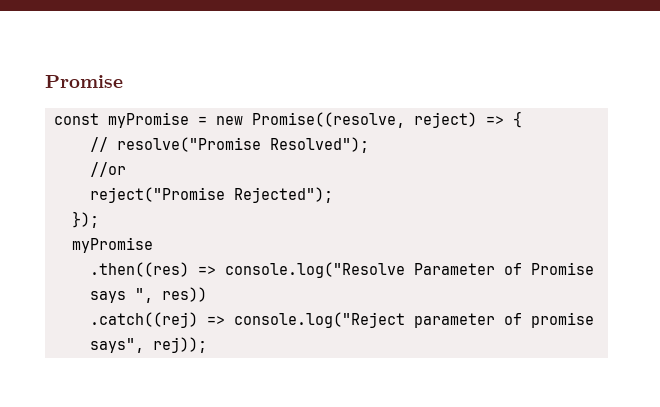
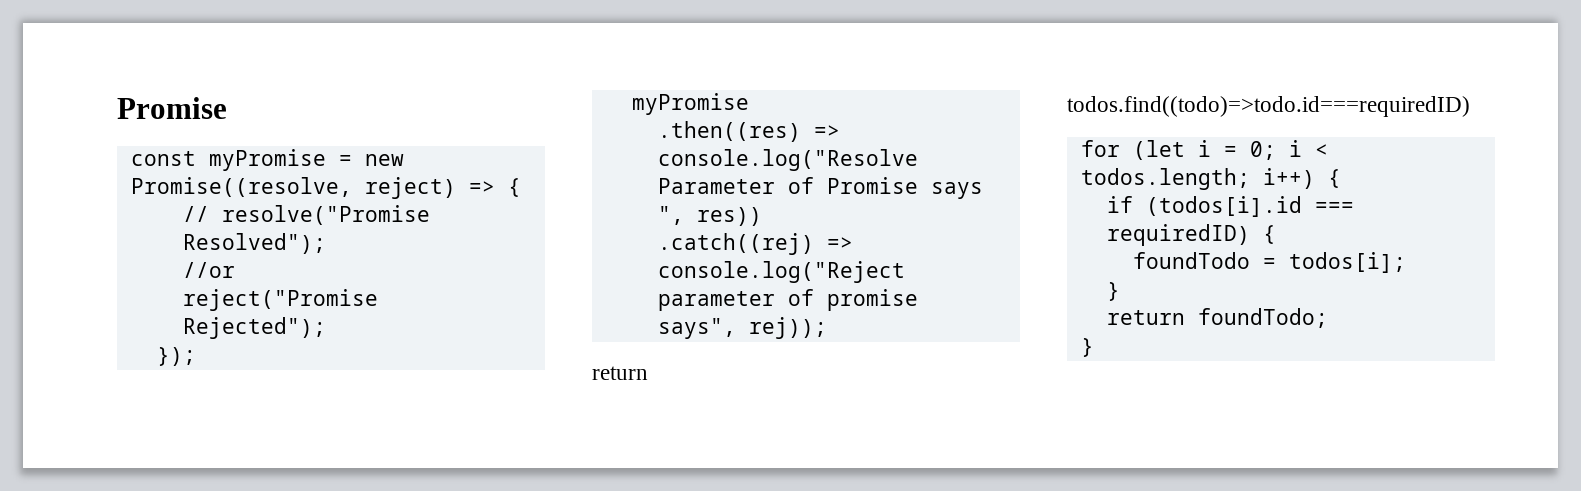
+ return todos.find((todo)=>todo.id===requiredID)
+ for (let i = 0; i < todos.length; i++) {
+ if (todos[i].id === requiredID) {
+ foundTodo = todos[i];
+ }
+ return foundTodo;
+ }

